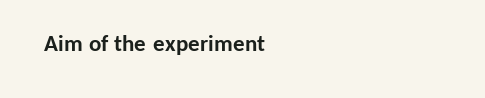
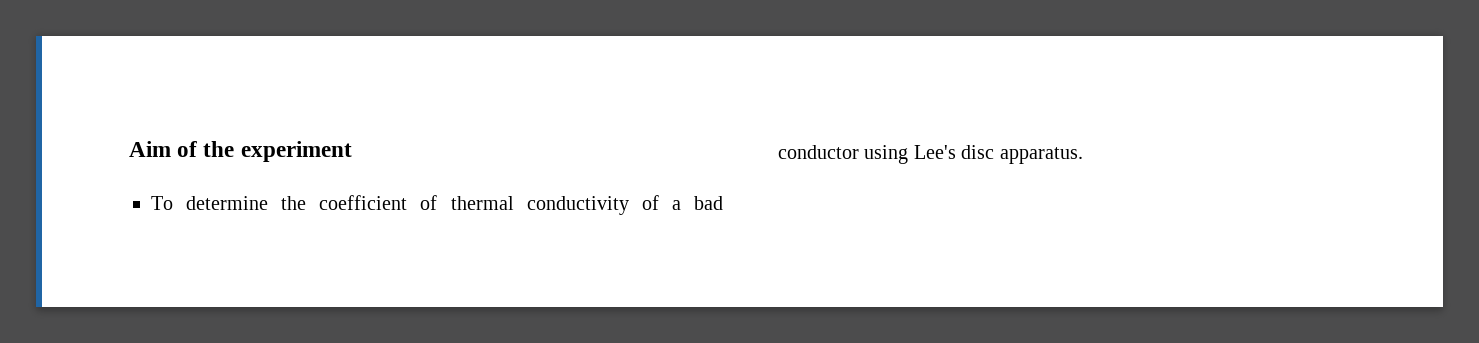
+ To determine the coefficient of thermal conductivity of a bad conductor using Lee's disc apparatus.

